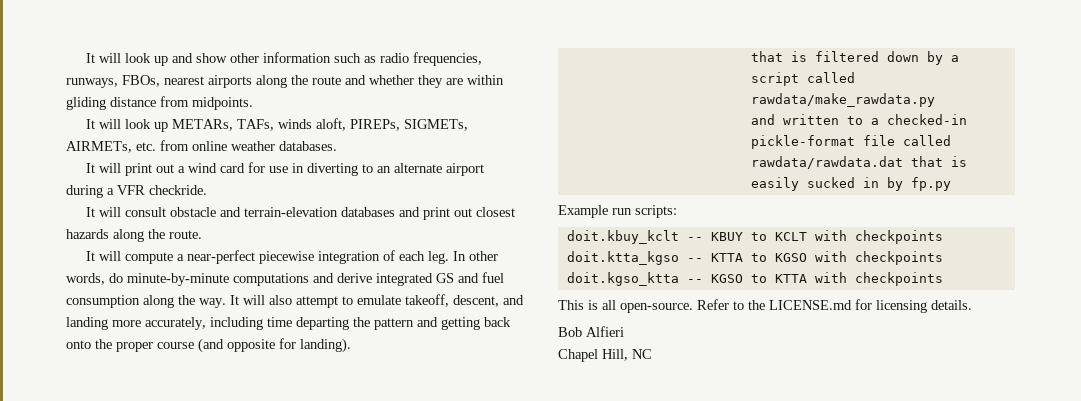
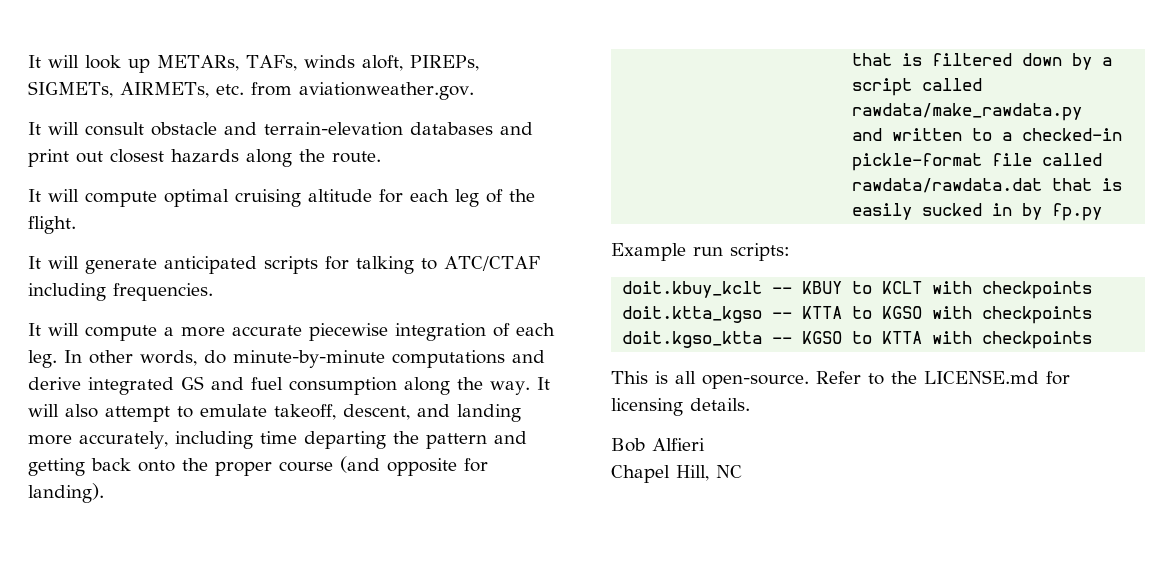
- It will look up and show other information such as radio frequencies, runways, FBOs, nearest airports along the route and whether they are within gliding distance from midpoints.
- It will look up METARs, TAFs, winds aloft, PIREPs, SIGMETs, AIRMETs, etc. from online weather databases.
- It will print out a wind card for use in diverting to an alternate airport during a VFR checkride.
+ It will look up METARs, TAFs, winds aloft, PIREPs, SIGMETs, AIRMETs, etc. from aviationweather.gov.
+ It will compute optimal cruising altitude for each leg of the flight.
+ It will generate anticipated scripts for talking to ATC/CTAF including frequencies.
- It will compute a near-perfect piecewise integration of each leg.
+ It will compute a more accurate piecewise integration of each leg.

